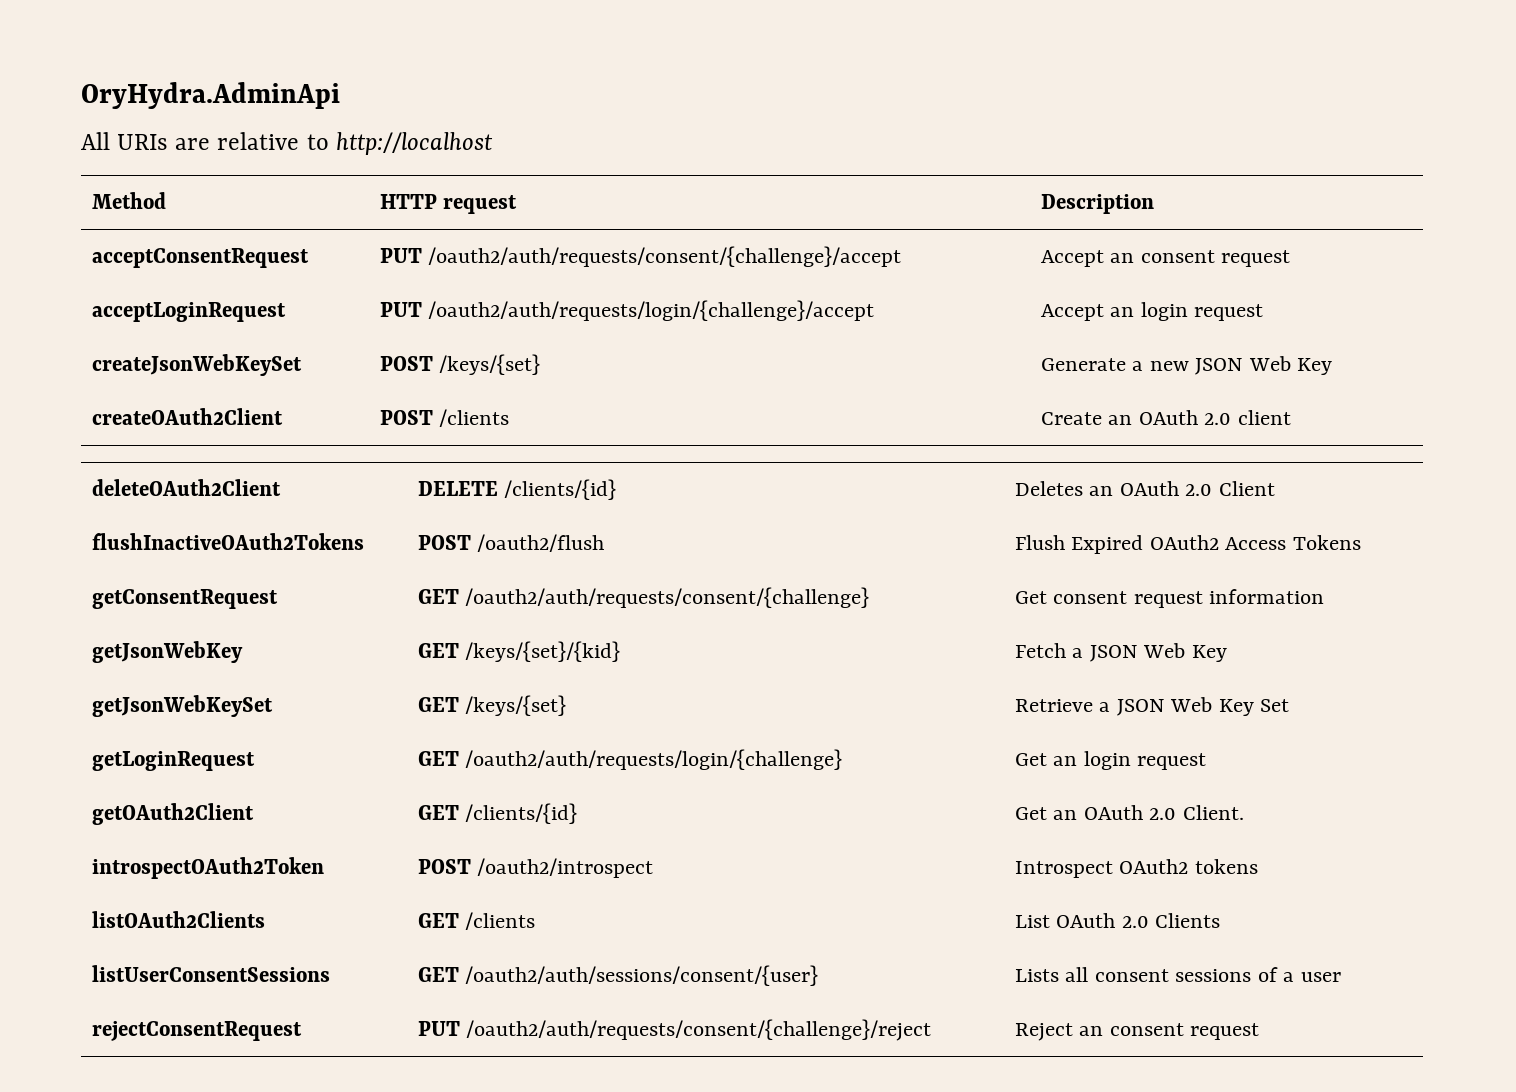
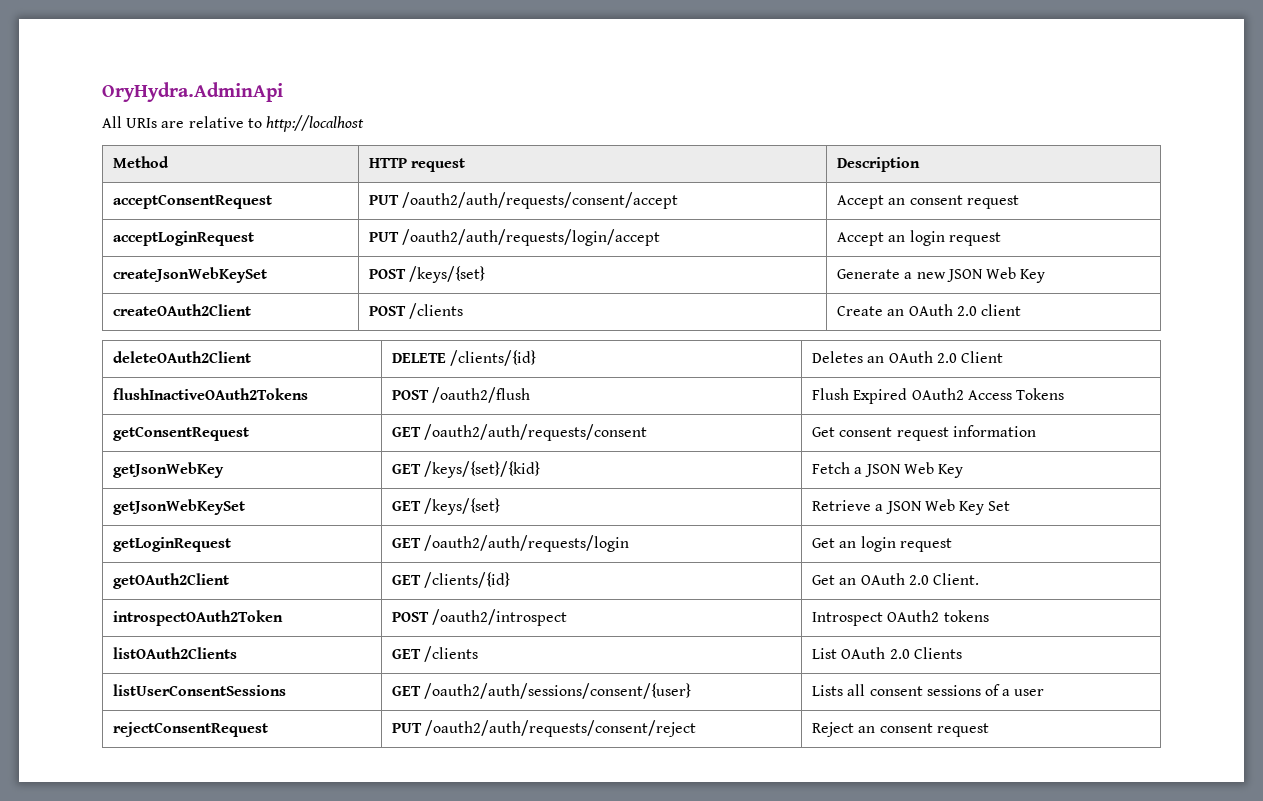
- acceptConsentRequest | PUT /oauth2/auth/requests/consent/{challenge}/accept | Accept an consent request
+ acceptConsentRequest | PUT /oauth2/auth/requests/consent/accept | Accept an consent request
- acceptLoginRequest | PUT /oauth2/auth/requests/login/{challenge}/accept | Accept an login request
+ acceptLoginRequest | PUT /oauth2/auth/requests/login/accept | Accept an login request
- getConsentRequest | GET /oauth2/auth/requests/consent/{challenge} | Get consent request information
+ getConsentRequest | GET /oauth2/auth/requests/consent | Get consent request information
- getLoginRequest | GET /oauth2/auth/requests/login/{challenge} | Get an login request
+ getLoginRequest | GET /oauth2/auth/requests/login | Get an login request
- rejectConsentRequest | PUT /oauth2/auth/requests/consent/{challenge}/reject | Reject an consent request
+ rejectConsentRequest | PUT /oauth2/auth/requests/consent/reject | Reject an consent request

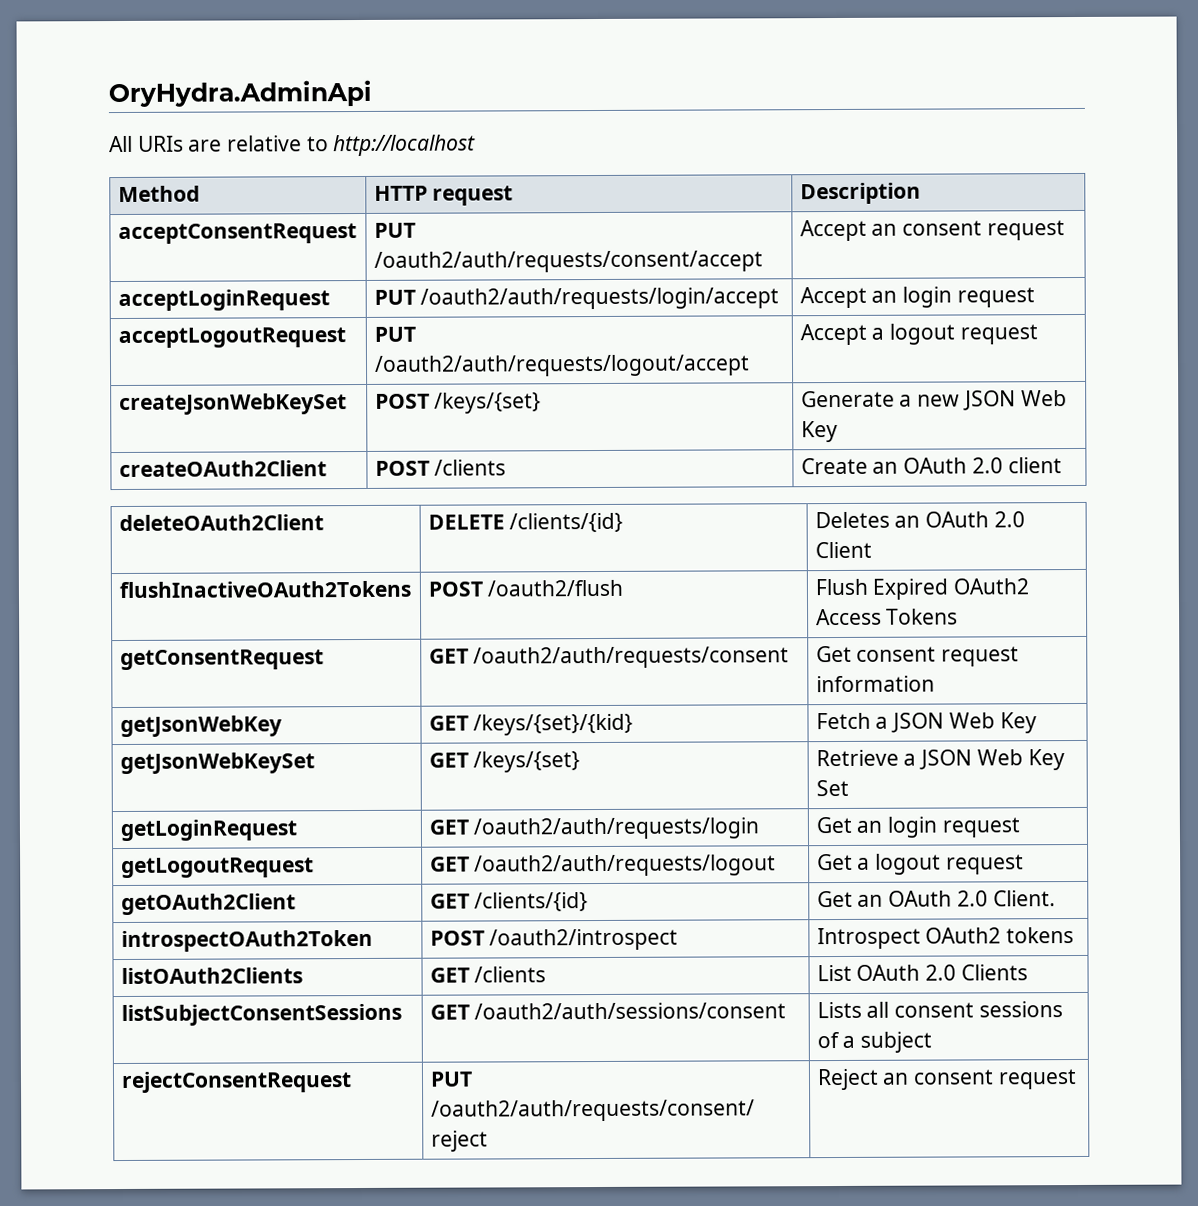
+ acceptLogoutRequest | PUT /oauth2/auth/requests/logout/accept | Accept a logout request
+ getLogoutRequest | GET /oauth2/auth/requests/logout | Get a logout request
- listUserConsentSessions | GET /oauth2/auth/sessions/consent/{user} | Lists all consent sessions of a user
+ listSubjectConsentSessions | GET /oauth2/auth/sessions/consent | Lists all consent sessions of a subject

